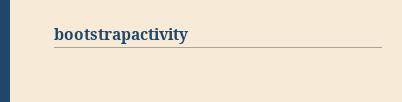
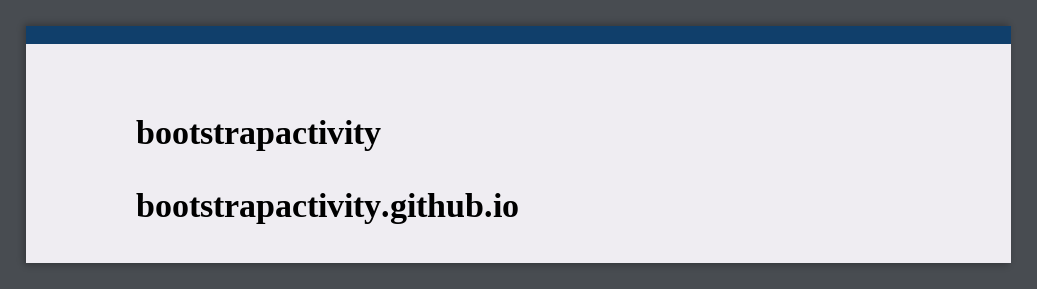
+ bootstrapactivity.github.io

